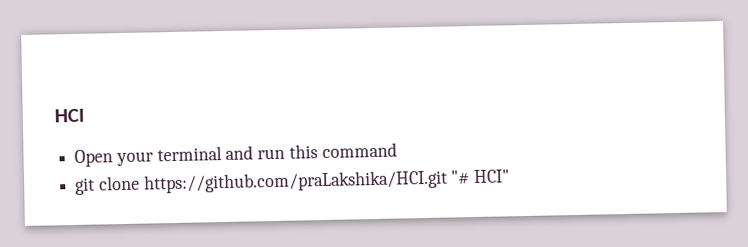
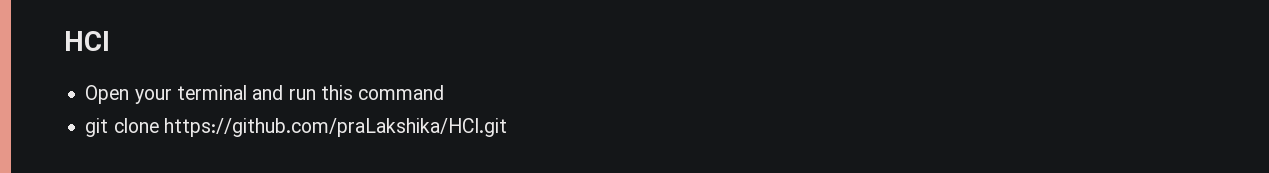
- git clone https://github.com/praLakshika/HCI.git "# HCI"
+ git clone https://github.com/praLakshika/HCI.git

